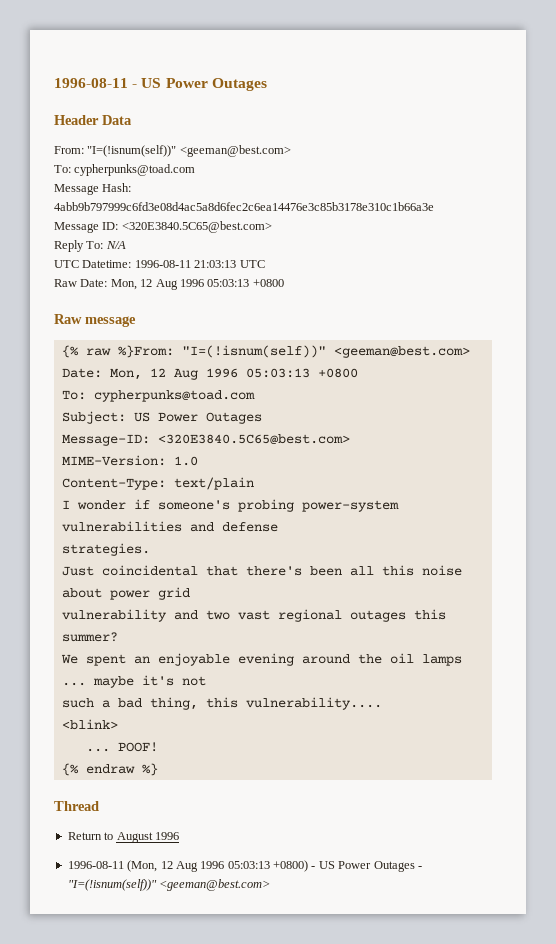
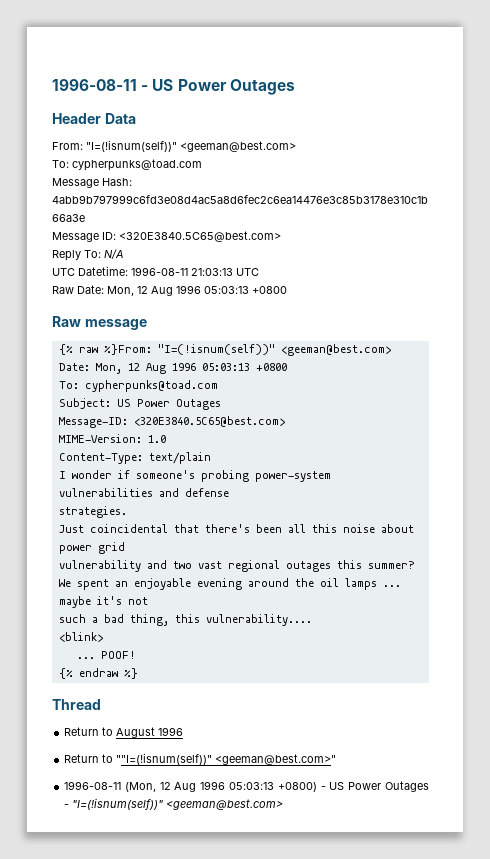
+ Return to ""I=(!isnum(self))" <geeman@best.com>"

